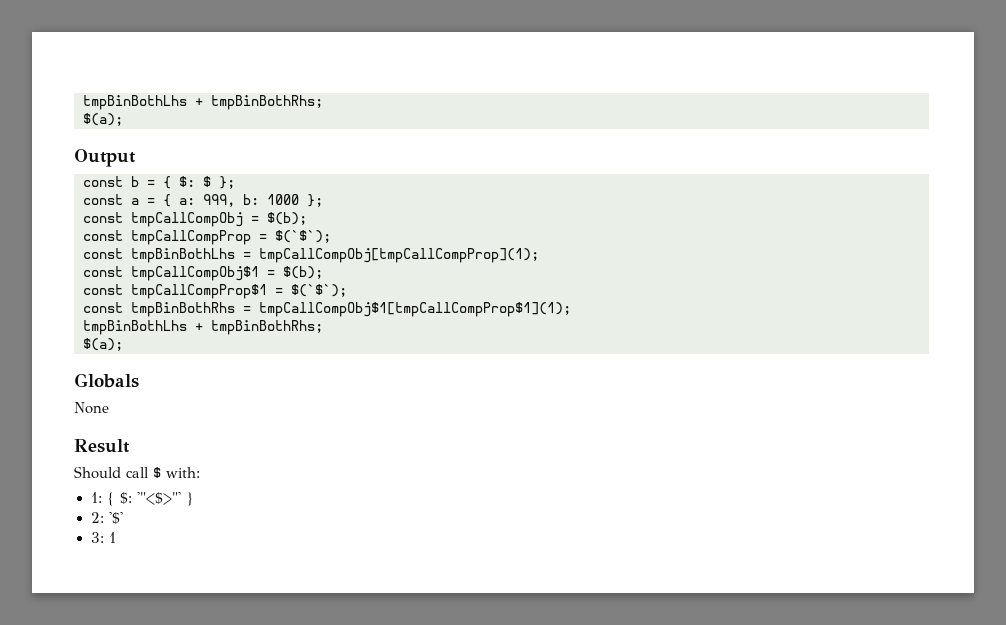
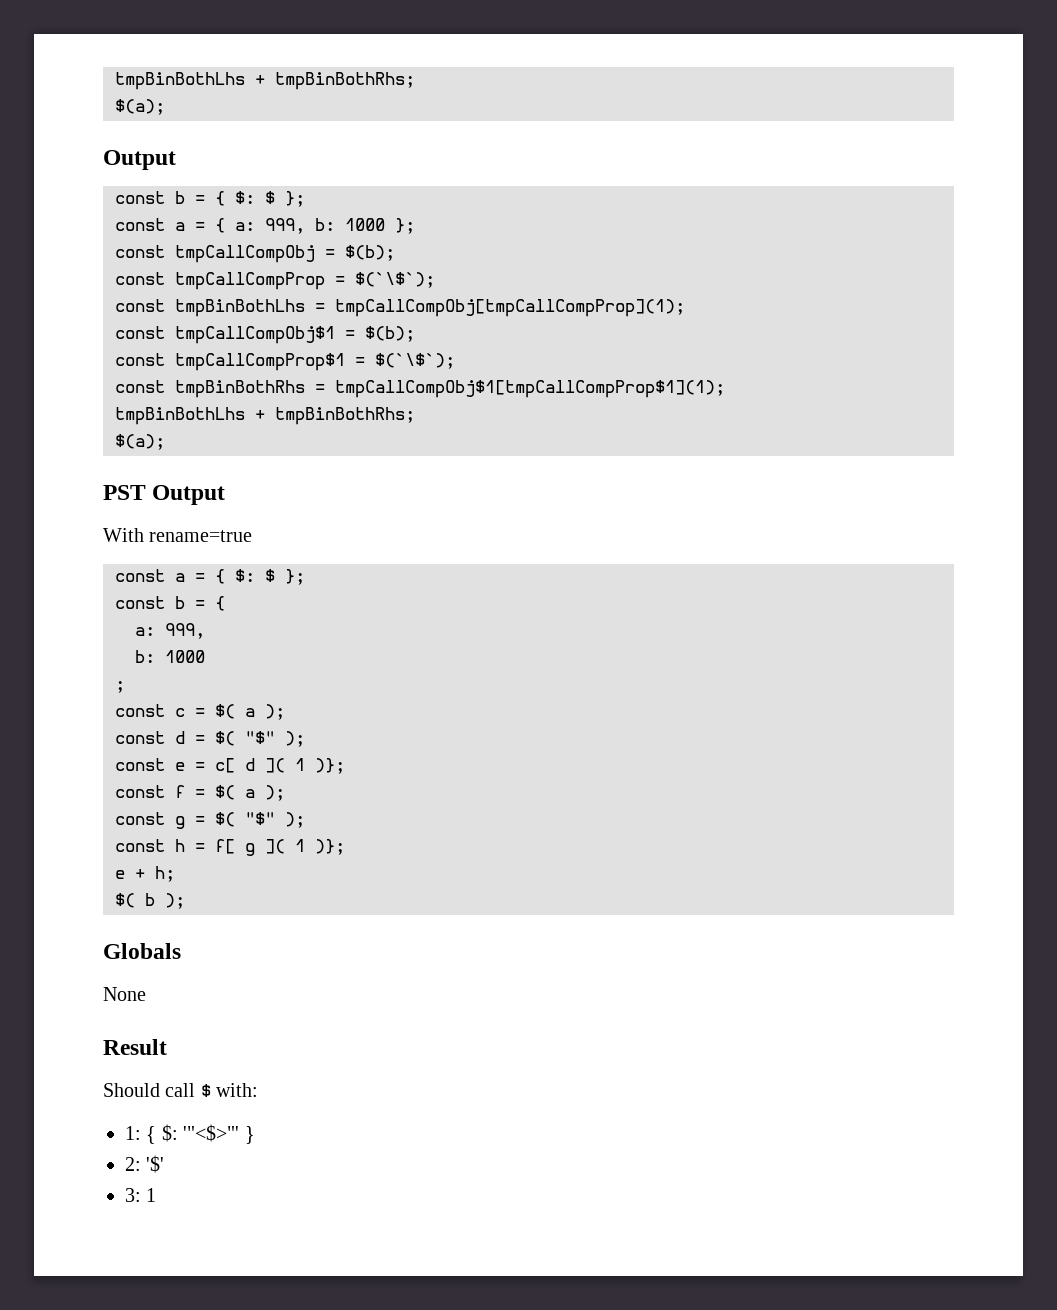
- const tmpCallCompProp = $(`$`);
+ const tmpCallCompProp = $(`\$`);
- const tmpCallCompProp$1 = $(`$`);
+ const tmpCallCompProp$1 = $(`\$`);
+ PST Output
+ With rename=true
+ const a = { $: $ };
+ const b = {
+ a: 999,
+ b: 1000
+ ;
+ const c = $( a );
+ const d = $( "$" );
+ const e = c[ d ]( 1 )};
+ const f = $( a );
+ const g = $( "$" );
+ const h = f[ g ]( 1 )};
+ e + h;
+ $( b );

